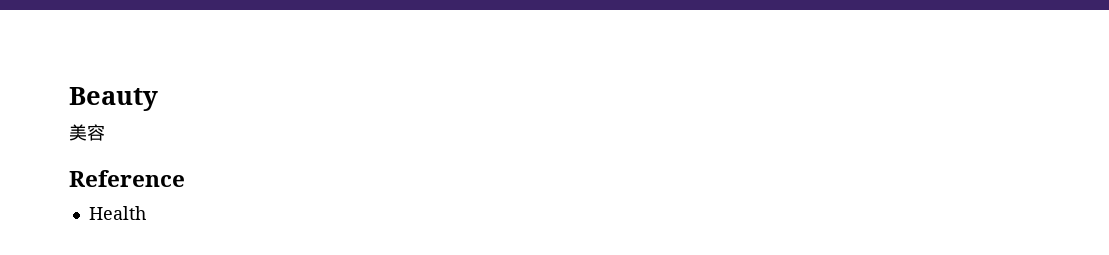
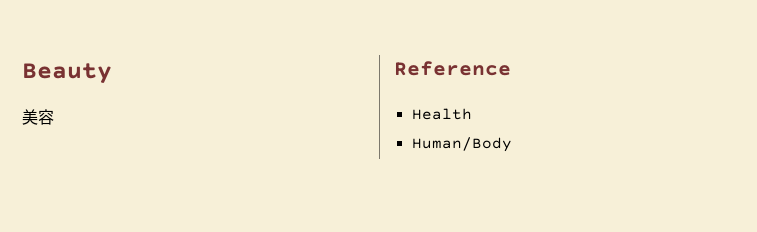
+ Human/Body

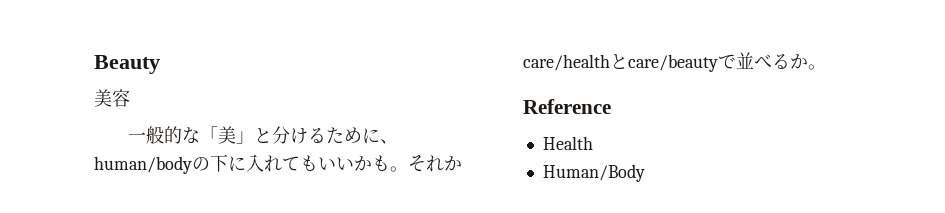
+ 一般的な「美」と分けるために、human/bodyの下に入れてもいいかも。それかcare/healthとcare/beautyで並べるか。

